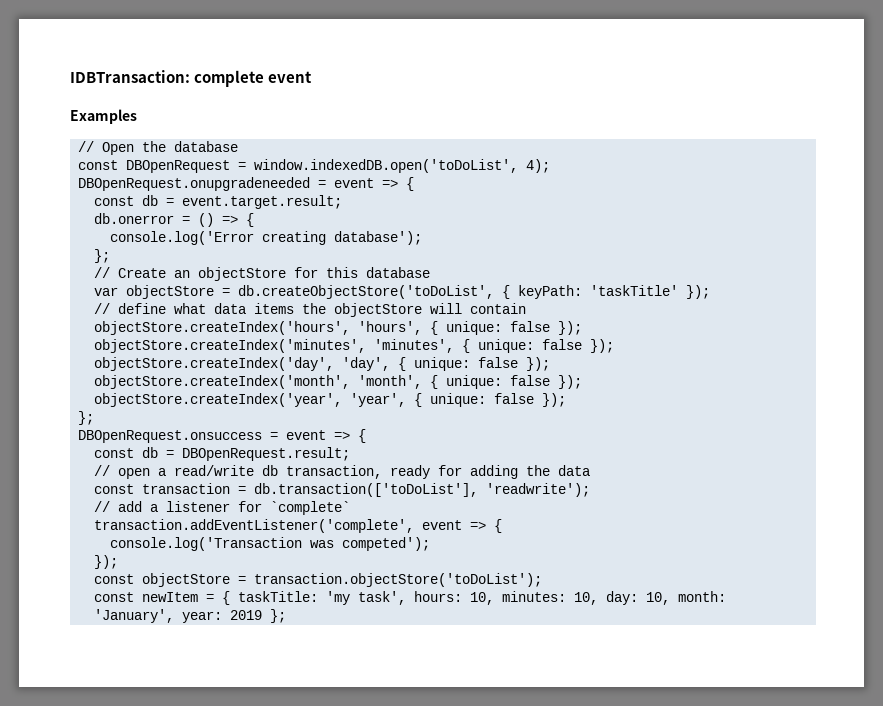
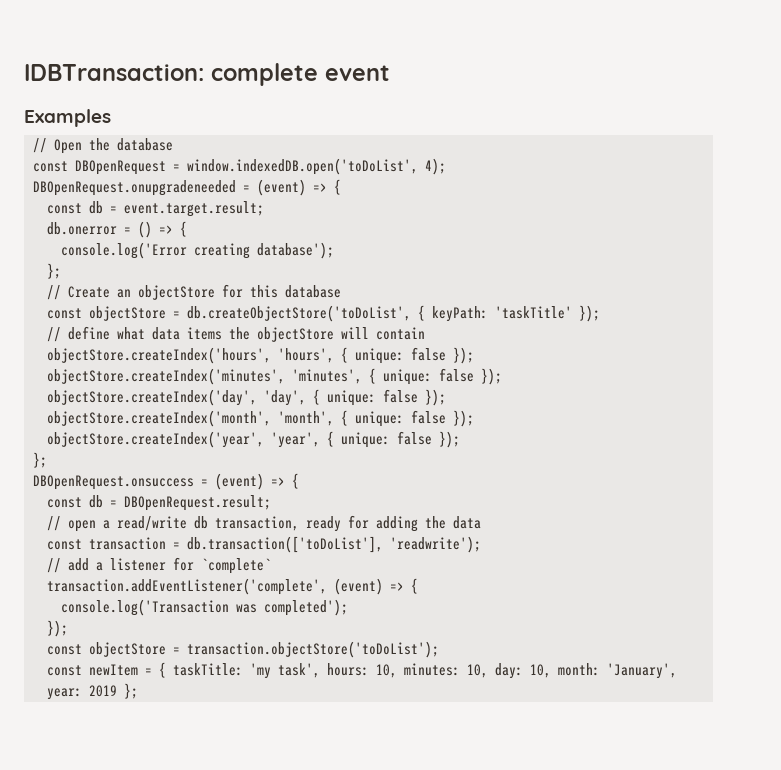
- DBOpenRequest.onupgradeneeded = event => {
+ DBOpenRequest.onupgradeneeded = (event) => {
- var objectStore = db.createObjectStore('toDoList', { keyPath: 'taskTitle' });
+ const objectStore = db.createObjectStore('toDoList', { keyPath: 'taskTitle' });
- DBOpenRequest.onsuccess = event => {
+ DBOpenRequest.onsuccess = (event) => {
- transaction.addEventListener('complete', event => {
+ transaction.addEventListener('complete', (event) => {
- console.log('Transaction was competed');
+ console.log('Transaction was completed');

